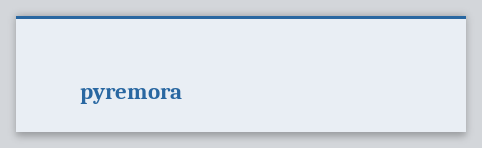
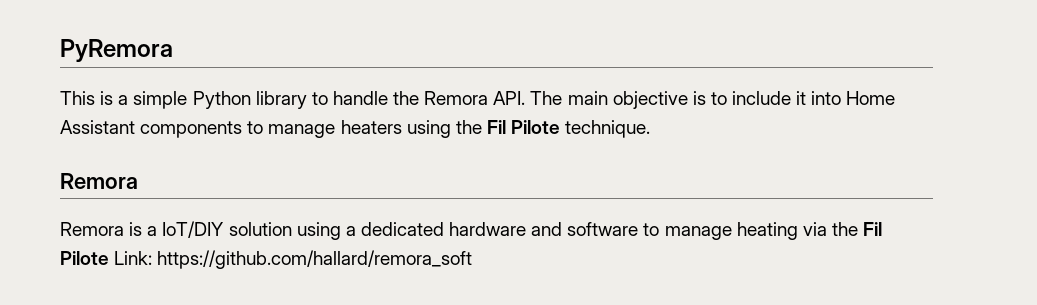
- pyremora
+ PyRemora
+ This is a simple Python library to handle the Remora API. The main objective is to include it into Home Assistant components to manage heaters using the Fil Pilote technique.
+ Remora
+ Remora is a IoT/DIY solution using a dedicated hardware and software to manage heating via the Fil Pilote Link: https://github.com/hallard/remora_soft

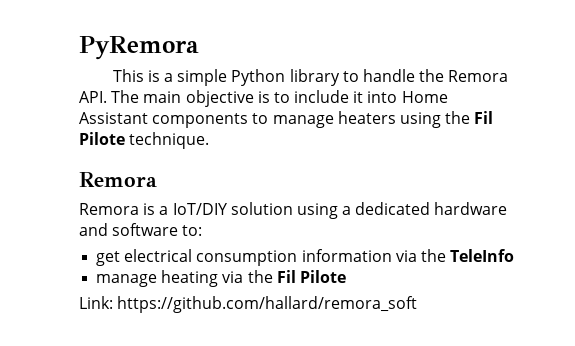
- Remora is a IoT/DIY solution using a dedicated hardware and software to manage heating via the Fil Pilote Link: https://github.com/hallard/remora_soft
+ Remora is a IoT/DIY solution using a dedicated hardware and software to:
+ get electrical consumption information via the TeleInfo
+ manage heating via the Fil Pilote
+ Link: https://github.com/hallard/remora_soft

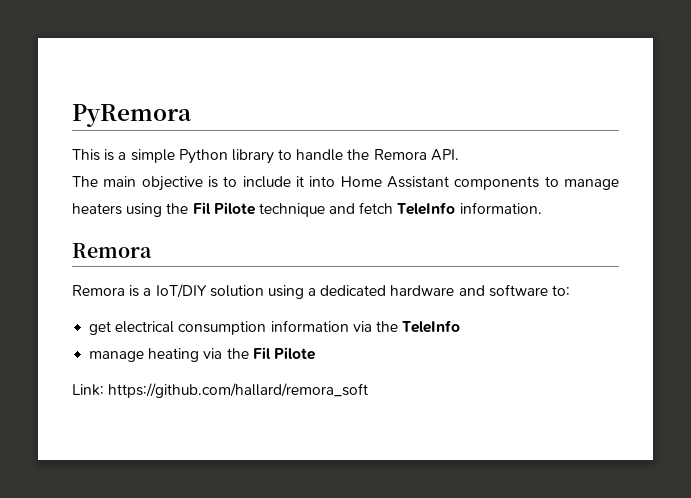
- This is a simple Python library to handle the Remora API. The main objective is to include it into Home Assistant components to manage heaters using the Fil Pilote technique.
+ This is a simple Python library to handle the Remora API.
+ The main objective is to include it into Home Assistant components to manage heaters using the Fil Pilote technique and fetch TeleInfo information.

